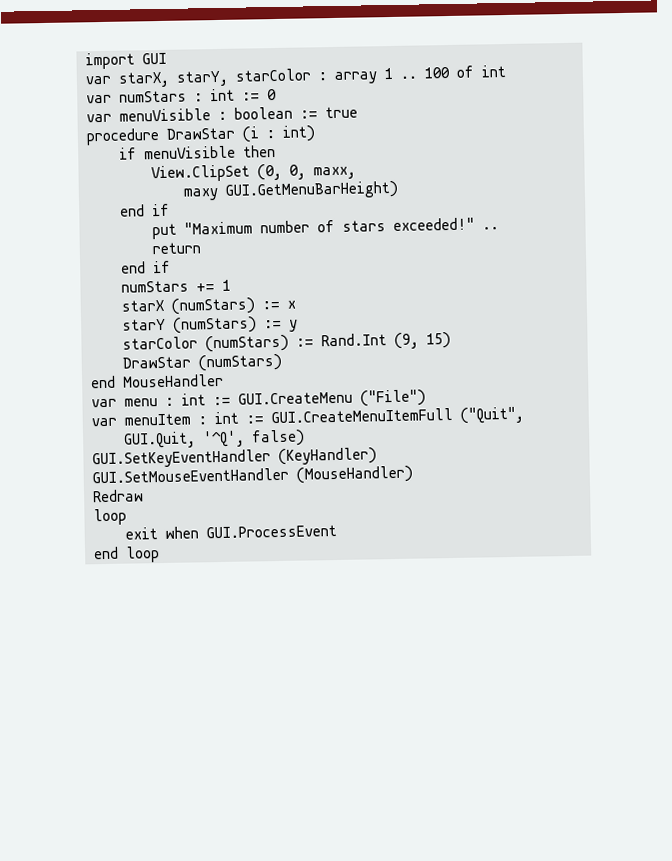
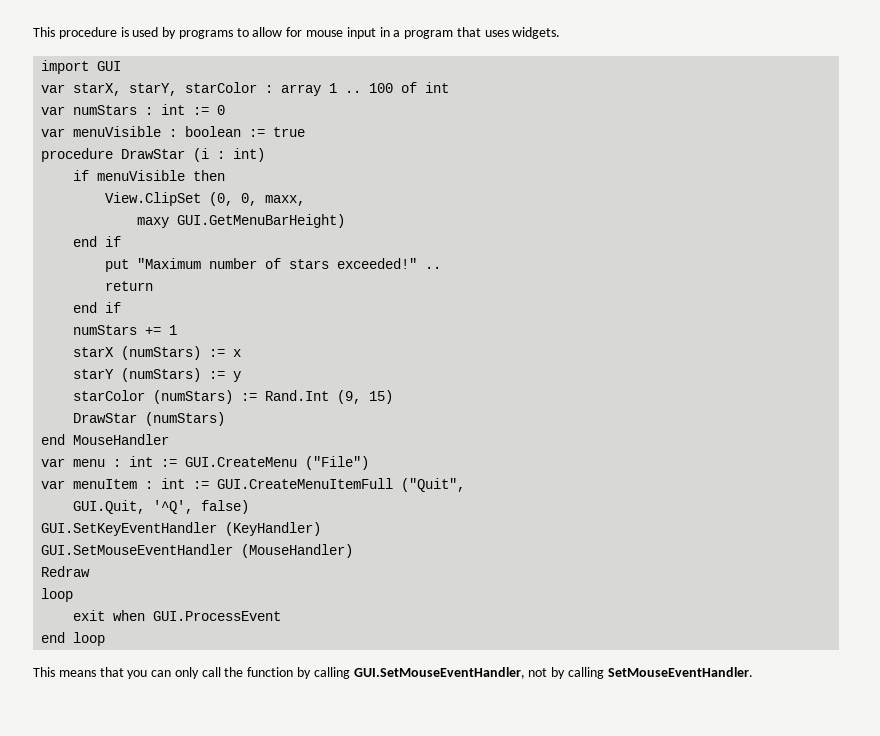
+ This procedure is used by programs to allow for mouse input in a program that uses widgets.
+ This means that you can only call the function by calling GUI.SetMouseEventHandler, not by calling SetMouseEventHandler.

